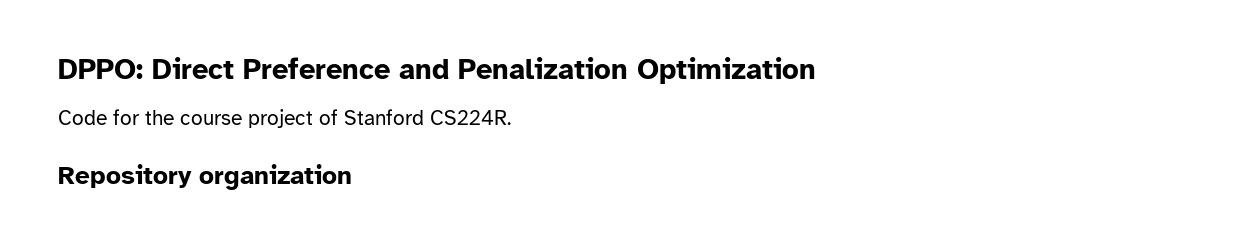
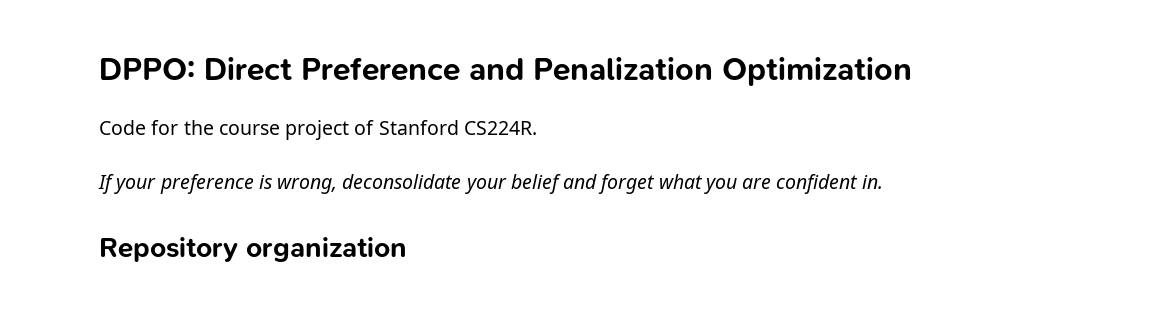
+ If your preference is wrong, deconsolidate your belief and forget what you are confident in.

